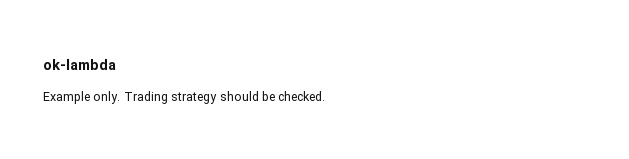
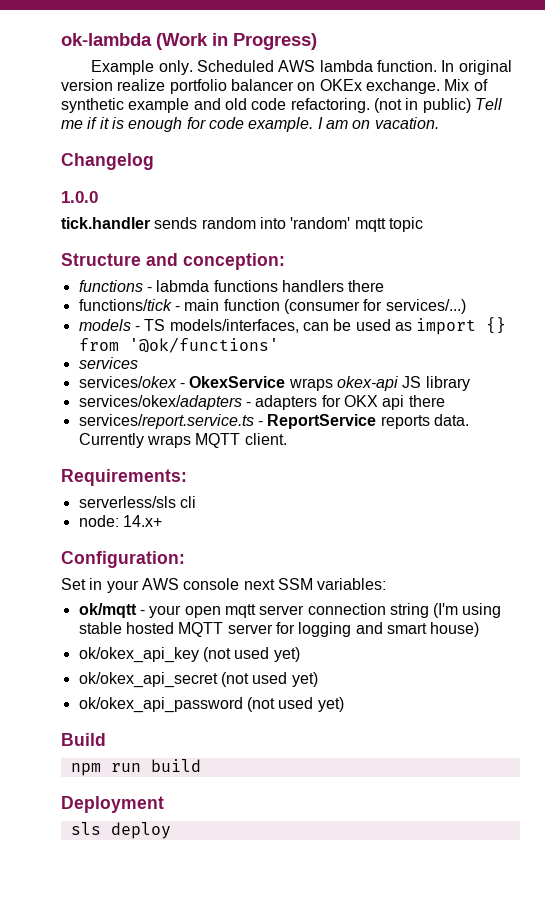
- ok-lambda
+ ok-lambda (Work in Progress)
- Trading strategy should be checked.
+ Scheduled AWS lambda function. In original version realize portfolio balancer on OKEx exchange. Mix of synthetic example and old code refactoring. (not in public) Tell me if it is enough for code example. I am on vacation.
+ Changelog
+ 1.0.0
+ tick.handler sends random into 'random' mqtt topic
+ Structure and conception:
+ functions - labmda functions handlers there
+ functions/tick - main function (consumer for services/...)
+ models - TS models/interfaces, can be used as import {} from '@ok/functions'
+ services
+ services/okex - OkexService wraps okex-api JS library
+ services/okex/adapters - adapters for OKX api there
+ services/report.service.ts - ReportService reports data. Currently wraps MQTT client.
+ Requirements:
+ serverless/sls cli
+ node: 14.x+
+ Configuration:
+ Set in your AWS console next SSM variables:
+ ok/mqtt - your open mqtt server connection string (I'm using stable hosted MQTT server for logging and smart house)
+ ok/okex_api_key (not used yet)
+ ok/okex_api_secret (not used yet)
+ ok/okex_api_password (not used yet)
+ Build
+ npm run build
+ Deployment
+ sls deploy

